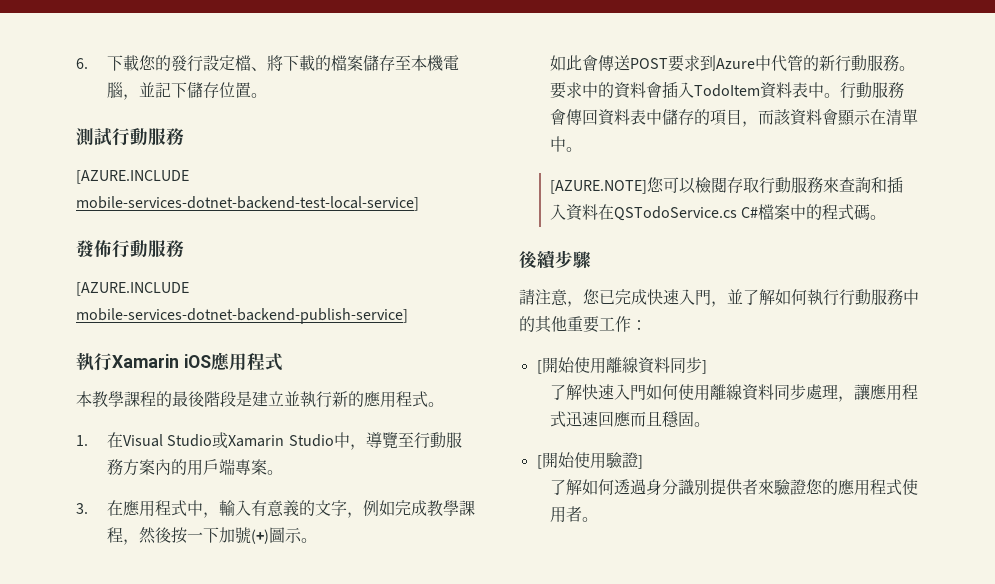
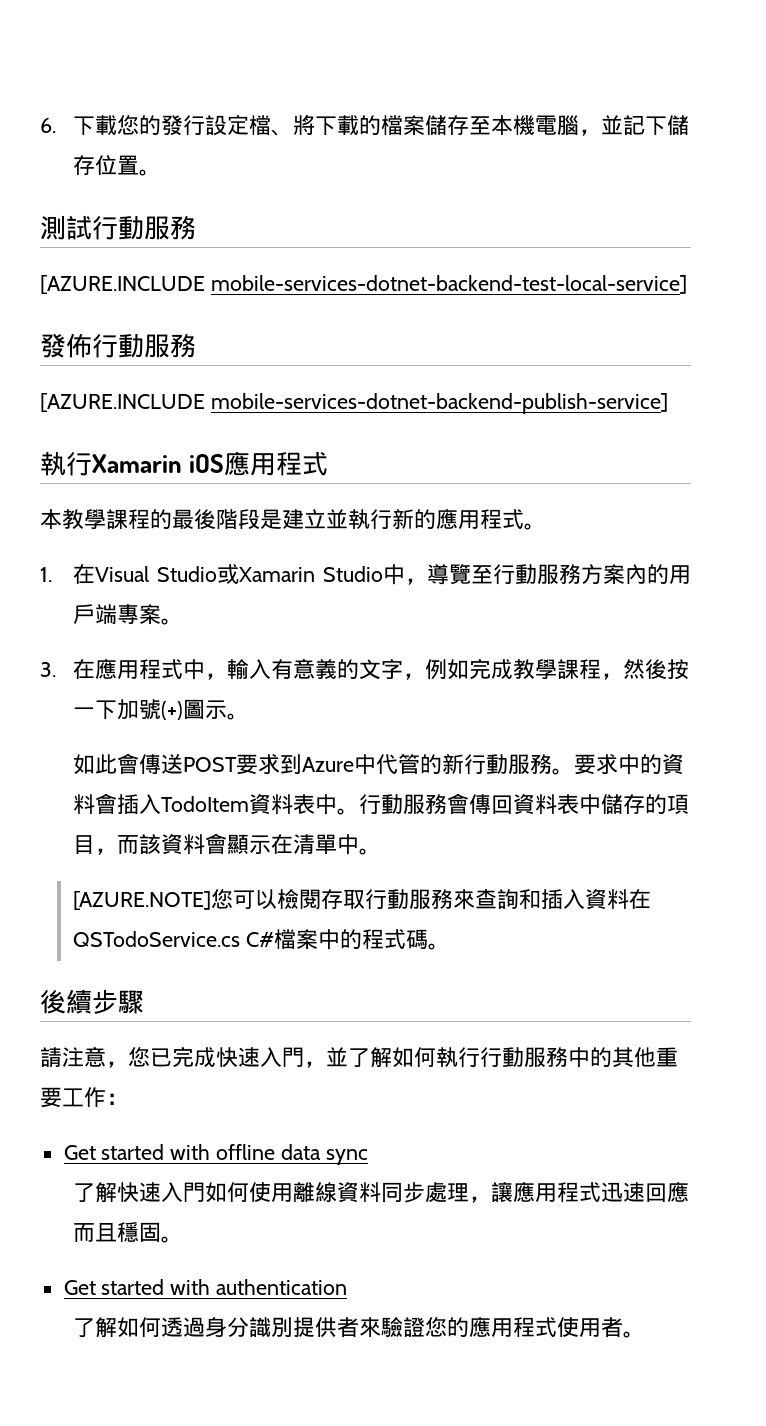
- [開始使用離線資料同步]
+ Get started with offline data sync
- [開始使用驗證]
+ Get started with authentication

